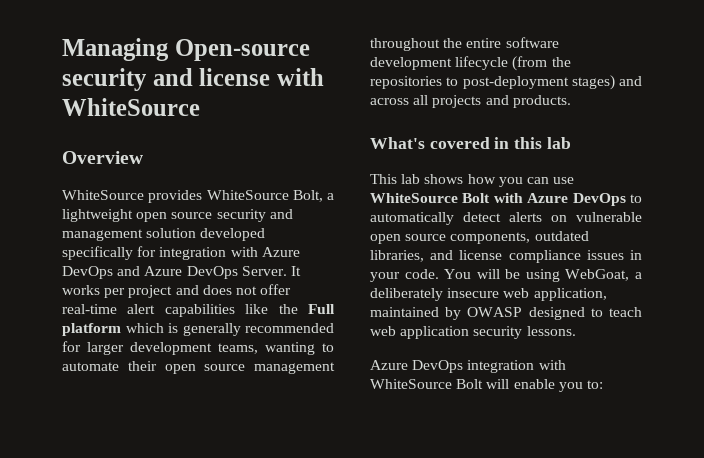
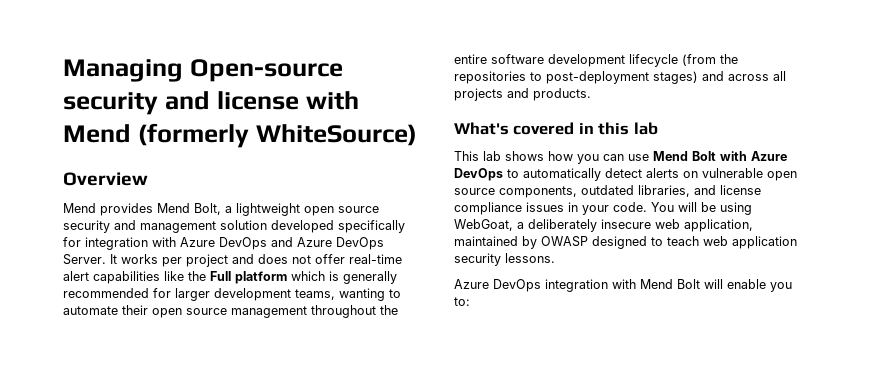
- Managing Open-source security and license with WhiteSource
+ Managing Open-source security and license with Mend (formerly WhiteSource)
  Overview
- WhiteSource provides WhiteSource Bolt, a lightweight open source security and management solution developed specifically for integration with Azure DevOps and Azure DevOps Server.
+ Mend provides Mend Bolt, a lightweight open source security and management solution developed specifically for integration with Azure DevOps and Azure DevOps Server.
- This lab shows how you can use WhiteSource Bolt with Azure DevOps to automatically detect alerts on vulnerable open source components, outdated libraries, and license compliance issues in your code.
+ This lab shows how you can use Mend Bolt with Azure DevOps to automatically detect alerts on vulnerable open source components, outdated libraries, and license compliance issues in your code.
- Azure DevOps integration with WhiteSource Bolt will enable you to:
+ Azure DevOps integration with Mend Bolt will enable you to:

